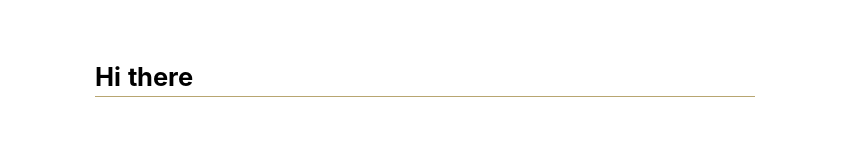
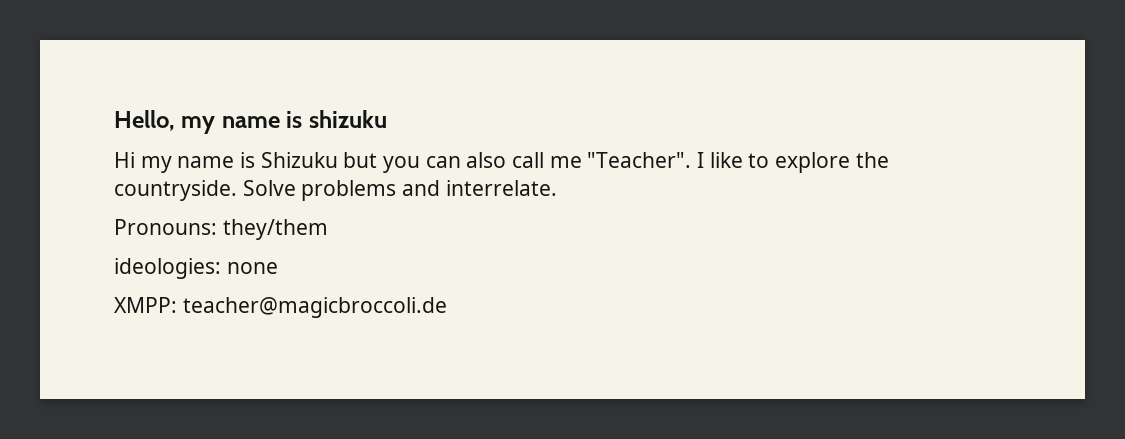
- Hi there
+ Hello, my name is shizuku
+ Hi my name is Shizuku but you can also call me "Teacher". I like to explore the countryside. Solve problems and interrelate.
+ Pronouns: they/them
+ ideologies: none
+ XMPP: teacher@magicbroccoli.de

